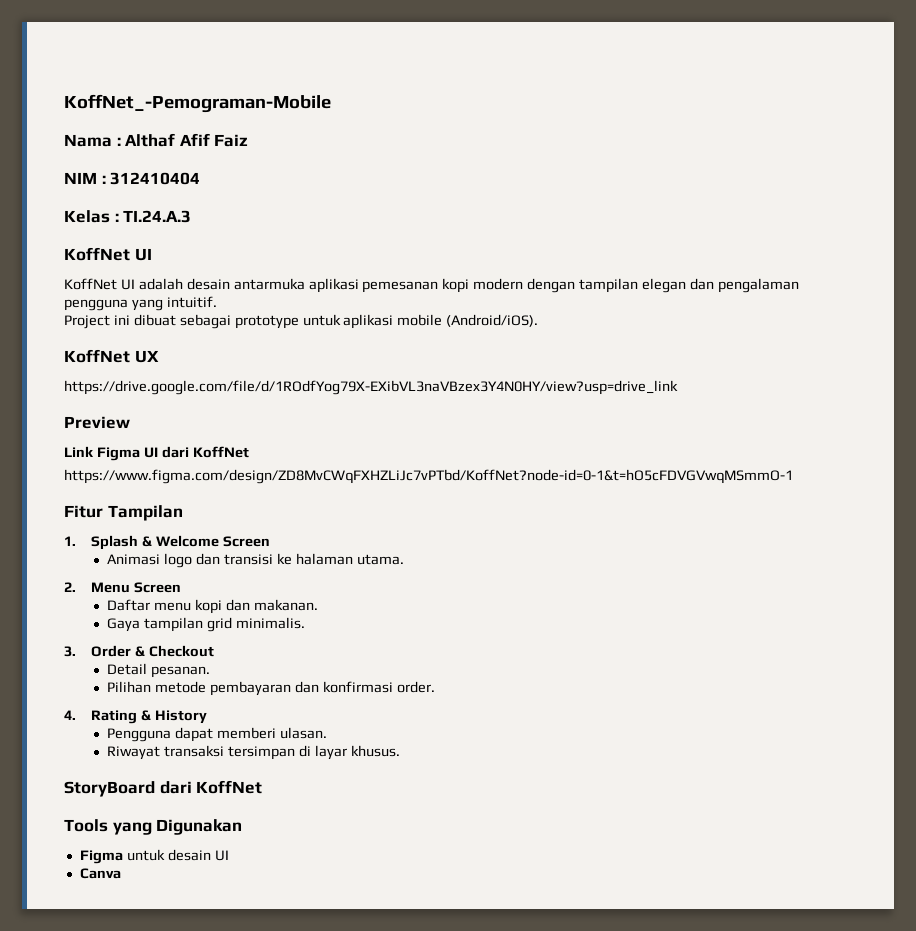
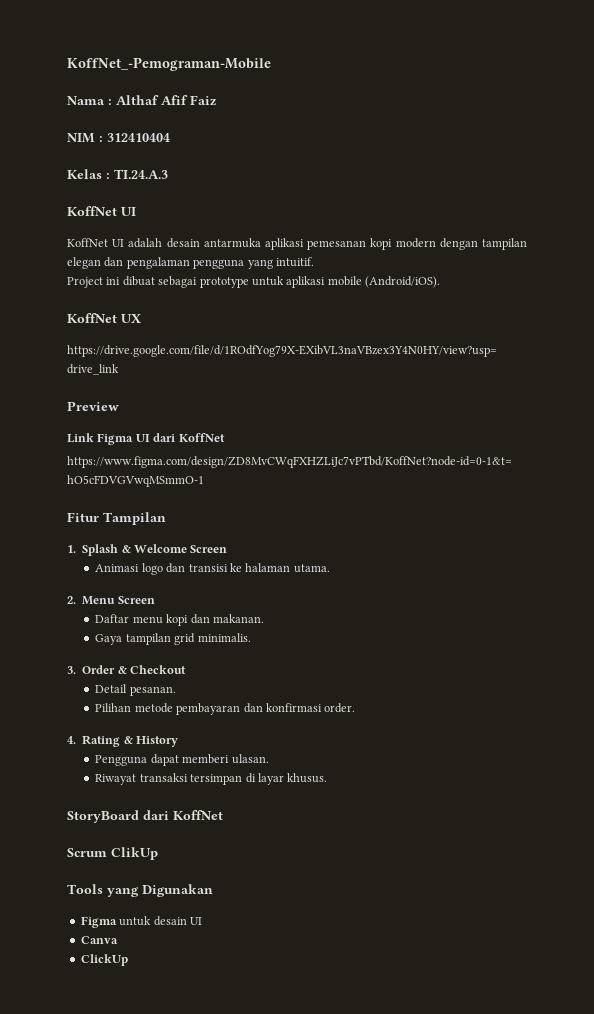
+ Scrum ClikUp
+ ClickUp

